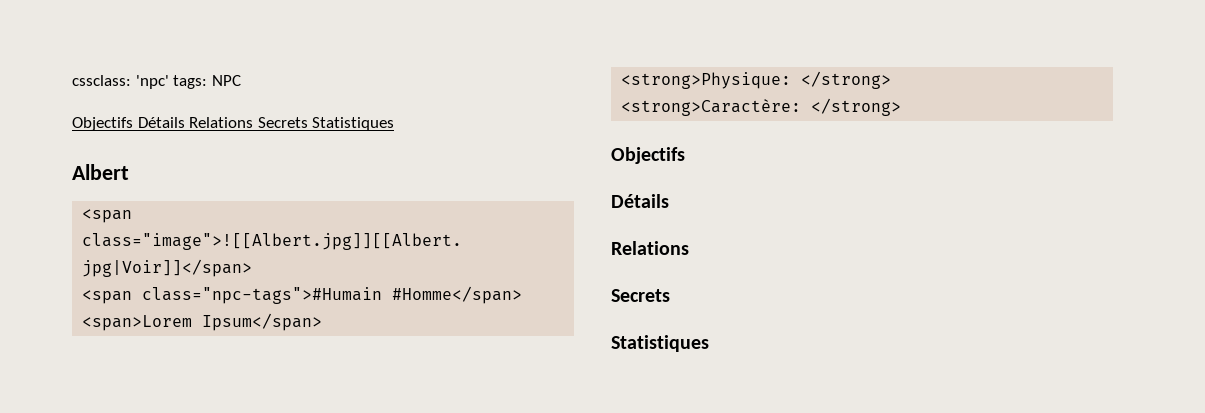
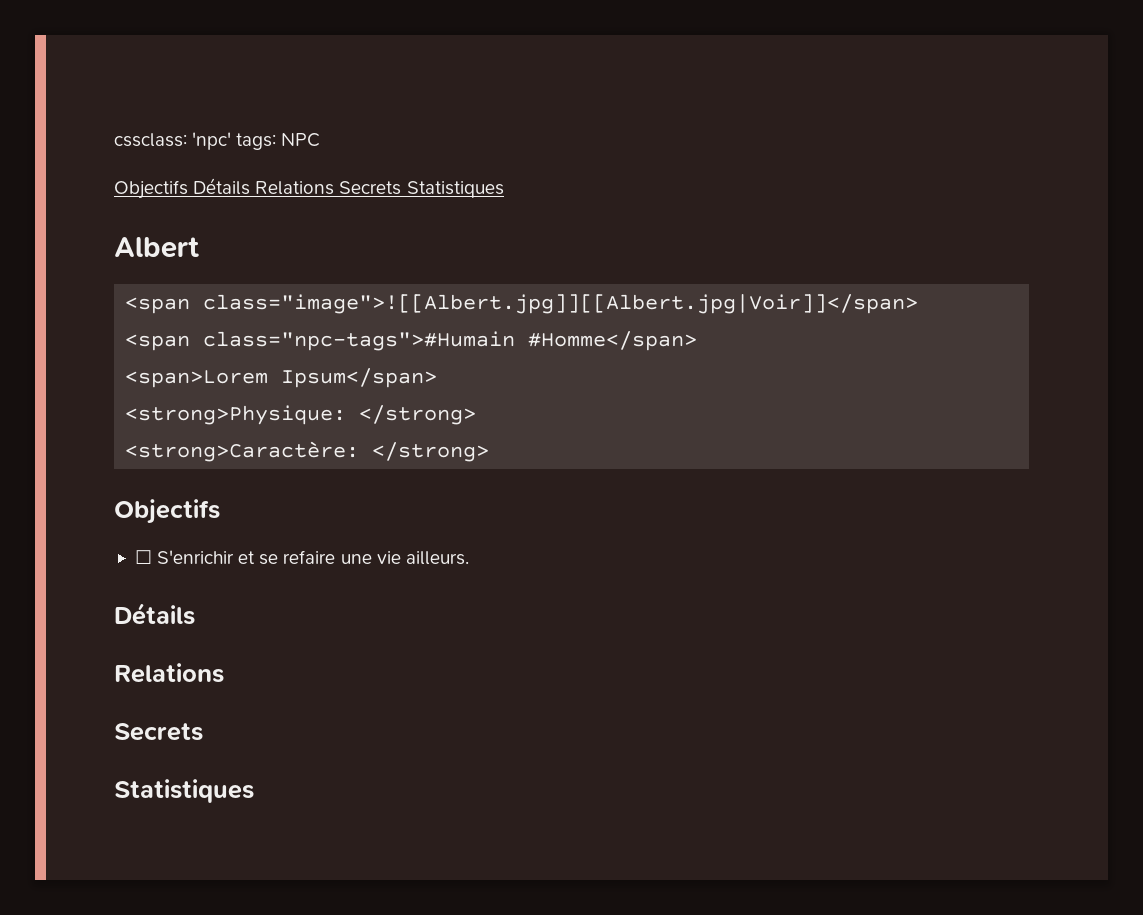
+ ☐ S'enrichir et se refaire une vie ailleurs.

